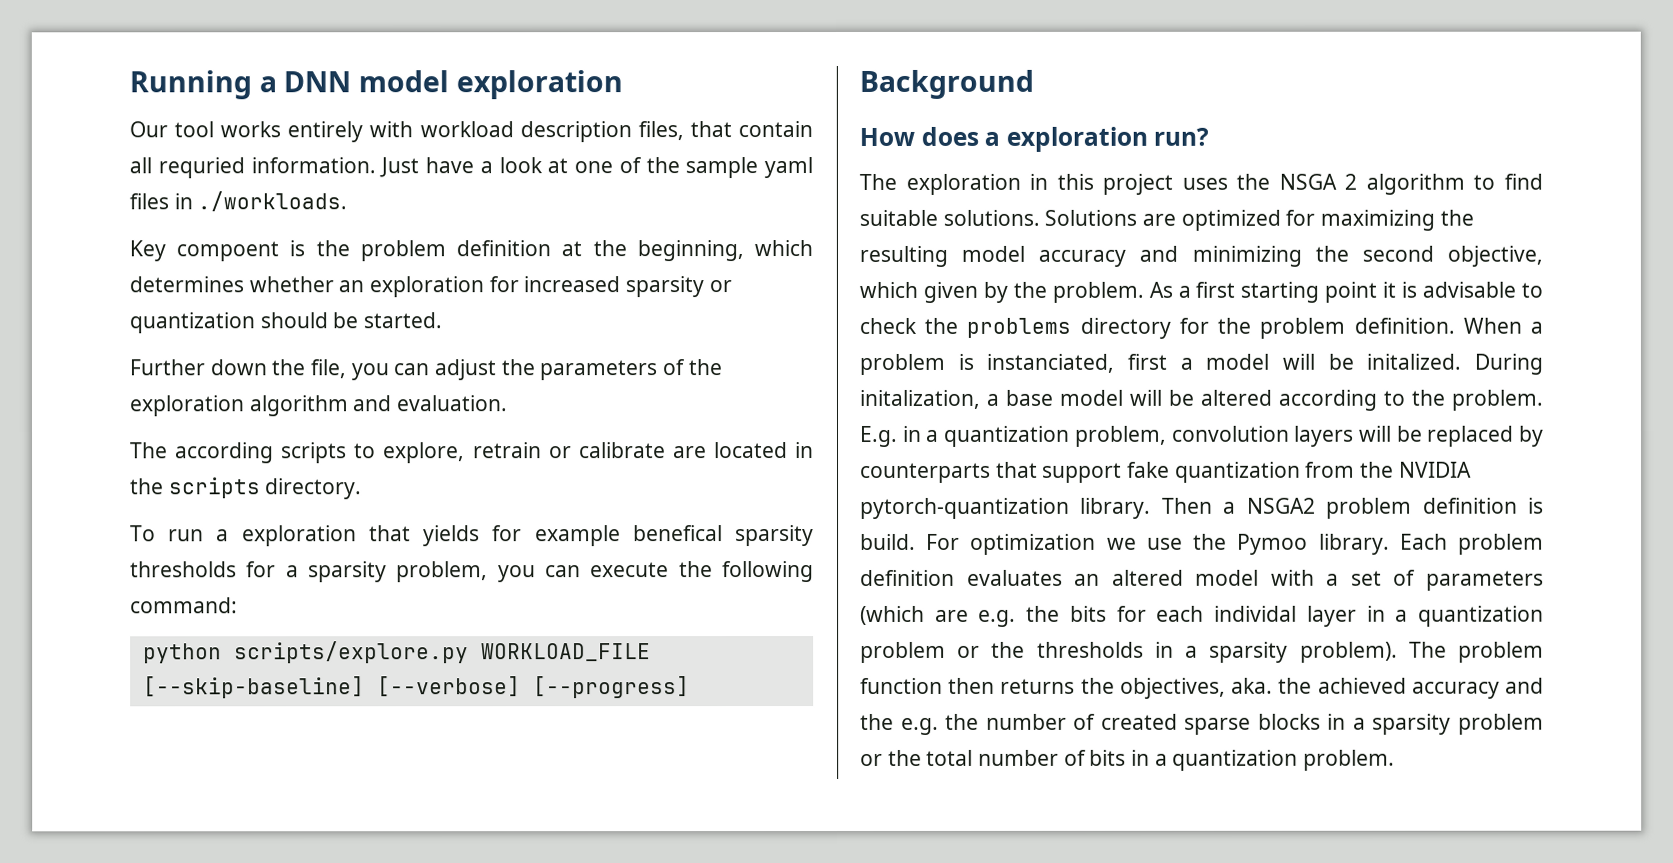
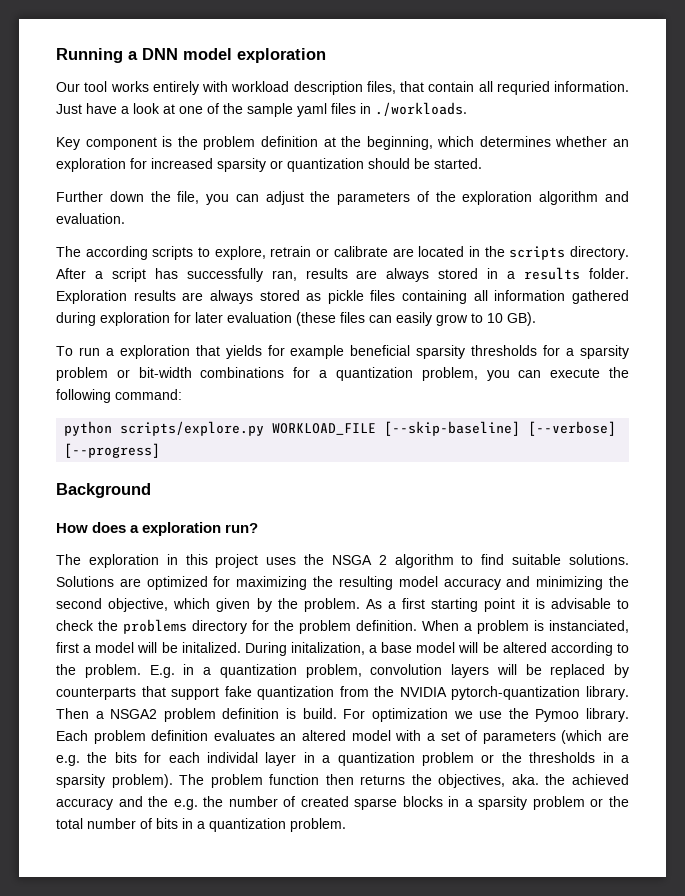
- Key compoent is the problem definition at the beginning, which determines whether an exploration for increased sparsity or quantization should be started.
+ Key component is the problem definition at the beginning, which determines whether an exploration for increased sparsity or quantization should be started.
+ After a script has successfully ran, results are always stored in a results folder. Exploration results are always stored as pickle files containing all information gathered during exploration for later evaluation (these files can easily grow to 10 GB).
- To run a exploration that yields for example benefical sparsity thresholds for a sparsity problem, you can execute the following command:
+ To run a exploration that yields for example beneficial sparsity thresholds for a sparsity problem or bit-width combinations for a quantization problem, you can execute the following command:

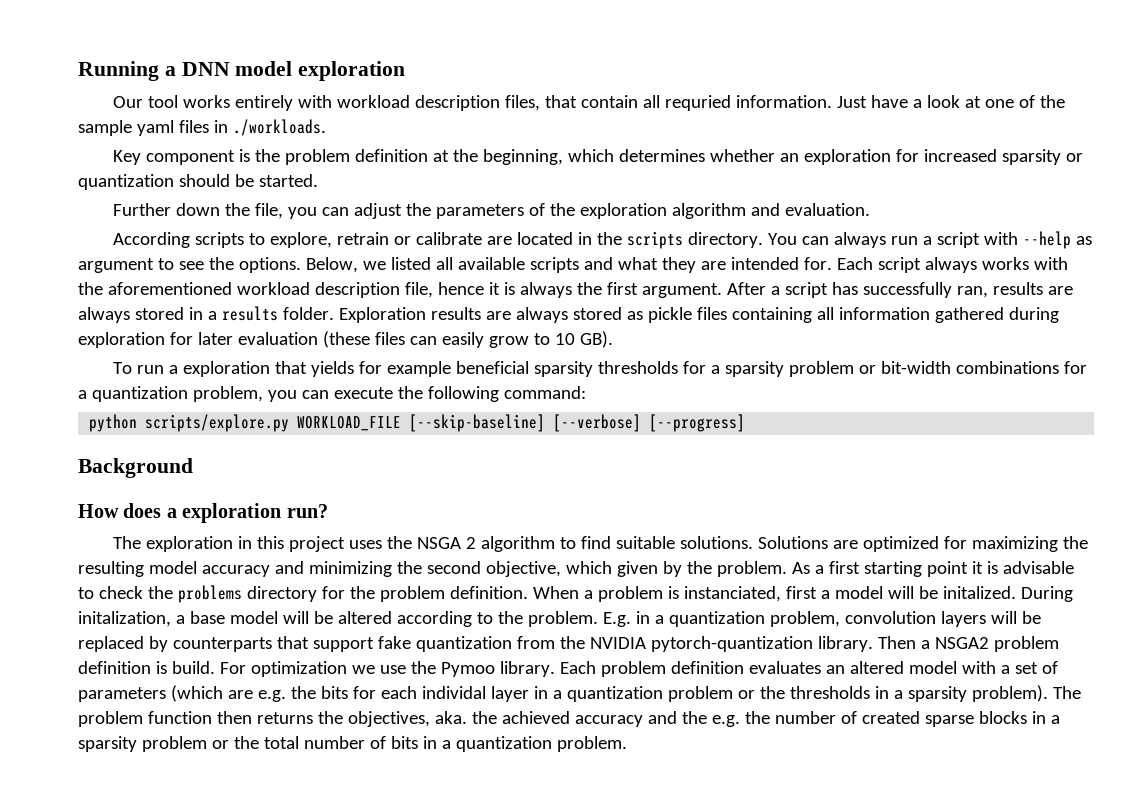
- The according scripts to explore, retrain or calibrate are located in the scripts directory.
+ According scripts to explore, retrain or calibrate are located in the scripts directory.
+ You can always run a script with --help as argument to see the options. Below, we listed all available scripts and what they are intended for. Each script always works with the aforementioned workload description file, hence it is always the first argument.

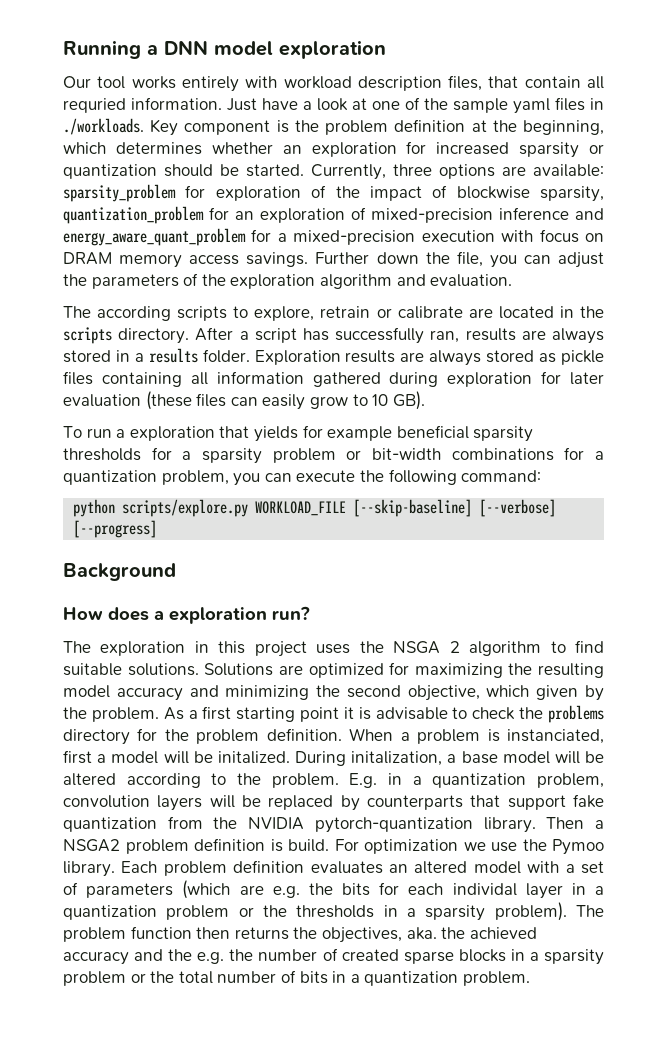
- Just have a look at one of the sample yaml files in ./workloads.
- Key component is the problem definition at the beginning, which determines whether an exploration for increased sparsity or quantization should be started.
- Further down the file, you can adjust the parameters of the exploration algorithm and evaluation.
+ Just have a look at one of the sample yaml files in ./workloads. Key component is the problem definition at the beginning, which determines whether an exploration for increased sparsity or quantization should be started. Currently, three options are available: sparsity_problem for exploration of the impact of blockwise sparsity, quantization_problem for an exploration of mixed-precision inference and energy_aware_quant_problem for a mixed-precision execution with focus on DRAM memory access savings. Further down the file, you can adjust the parameters of the exploration algorithm and evaluation.
- According scripts to explore, retrain or calibrate are located in the scripts directory.
+ The according scripts to explore, retrain or calibrate are located in the scripts directory.
- You can always run a script with --help as argument to see the options. Below, we listed all available scripts and what they are intended for. Each script always works with the aforementioned workload description file, hence it is always the first argument.

